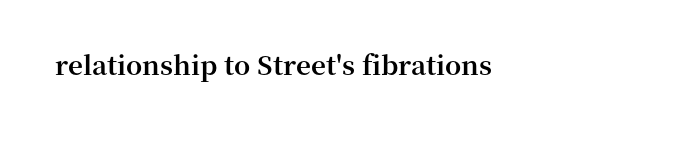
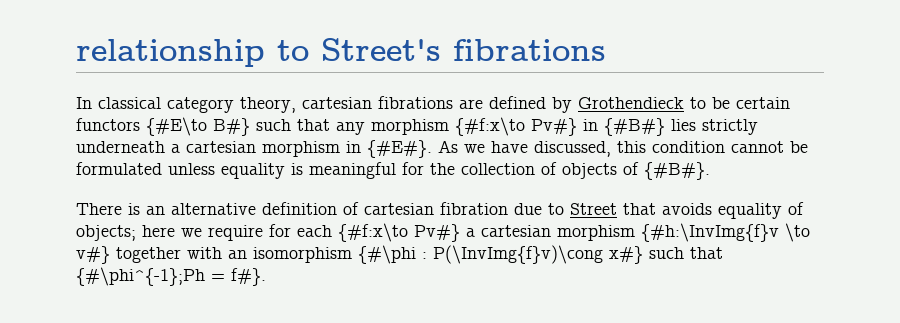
+ In classical category theory, cartesian fibrations are defined by Grothendieck to be certain functors {#E\to B#} such that any morphism {#f:x\to Pv#} in {#B#} lies strictly underneath a cartesian morphism in {#E#}. As we have discussed, this condition cannot be formulated unless equality is meaningful for the collection of objects of {#B#}.
+ There is an alternative definition of cartesian fibration due to Street that avoids equality of objects; here we require for each {#f:x\to Pv#} a cartesian morphism {#h:\InvImg{f}v \to v#} together with an isomorphism {#\phi : P(\InvImg{f}v)\cong x#} such that {#\phi^{-1};Ph = f#}.

